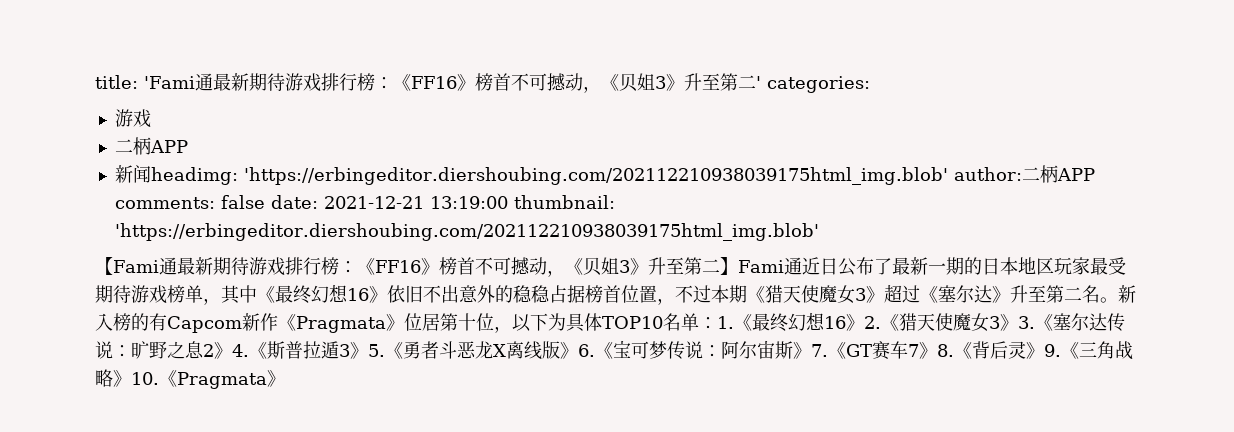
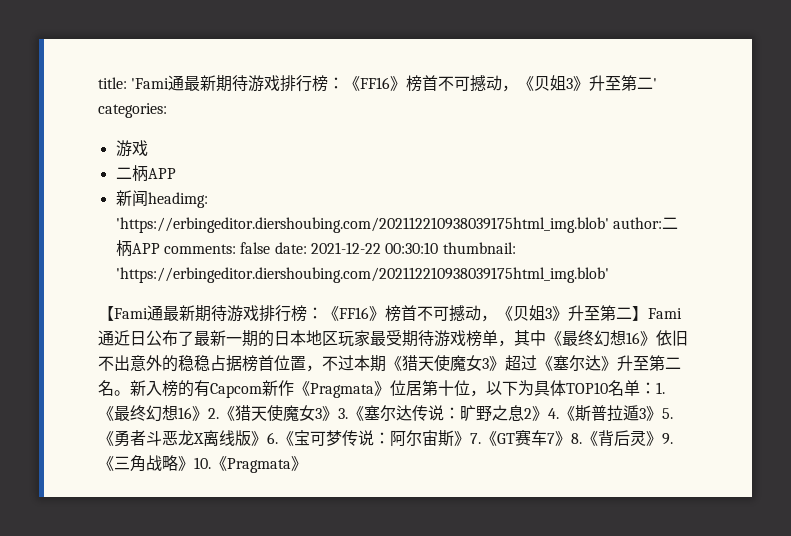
- 新闻headimg: 'https://erbingeditor.diershoubing.com/202112210938039175html_img.blob' author:二柄APP comments: false date: 2021-12-21 13:19:00 thumbnail: 'https://erbingeditor.diershoubing.com/202112210938039175html_img.blob'
+ 新闻headimg: 'https://erbingeditor.diershoubing.com/202112210938039175html_img.blob' author:二柄APP comments: false date: 2021-12-22 00:30:10 thumbnail: 'https://erbingeditor.diershoubing.com/202112210938039175html_img.blob'

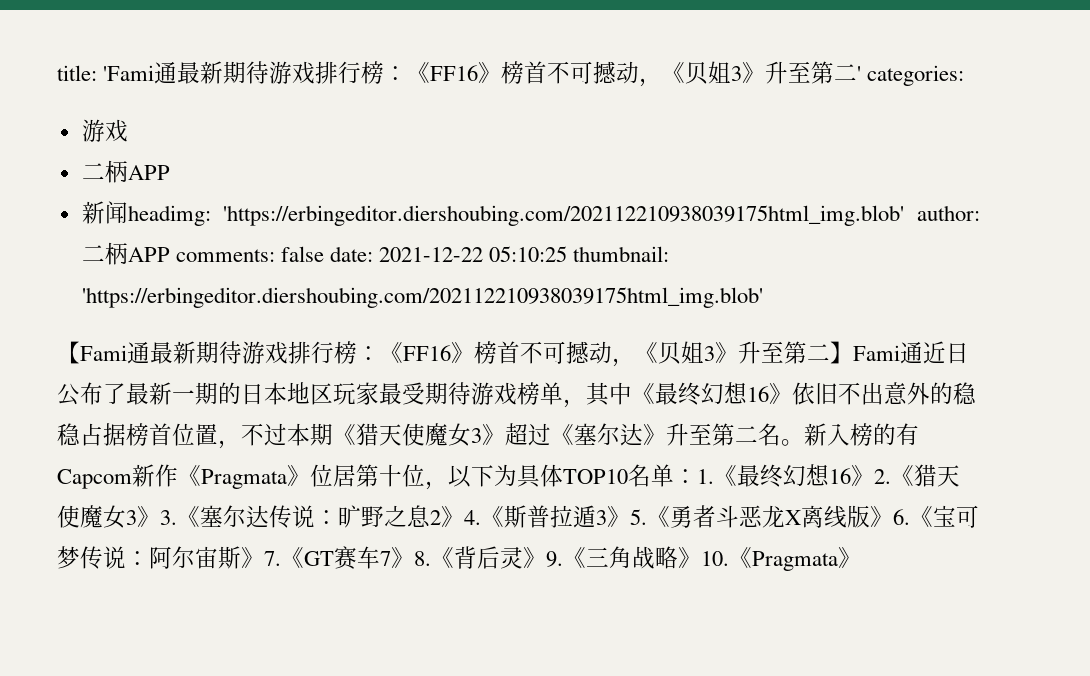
- 新闻headimg: 'https://erbingeditor.diershoubing.com/202112210938039175html_img.blob' author:二柄APP comments: false date: 2021-12-22 00:30:10 thumbnail: 'https://erbingeditor.diershoubing.com/202112210938039175html_img.blob'
+ 新闻headimg: 'https://erbingeditor.diershoubing.com/202112210938039175html_img.blob' author:二柄APP comments: false date: 2021-12-22 05:10:25 thumbnail: 'https://erbingeditor.diershoubing.com/202112210938039175html_img.blob'

